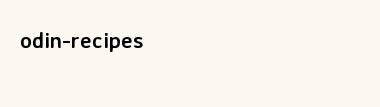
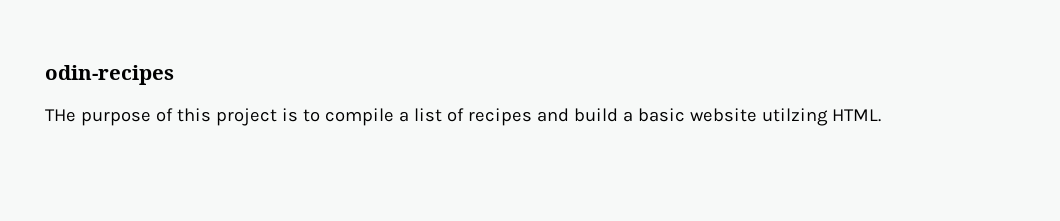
+ THe purpose of this project is to compile a list of recipes and build a basic website utilzing HTML.

